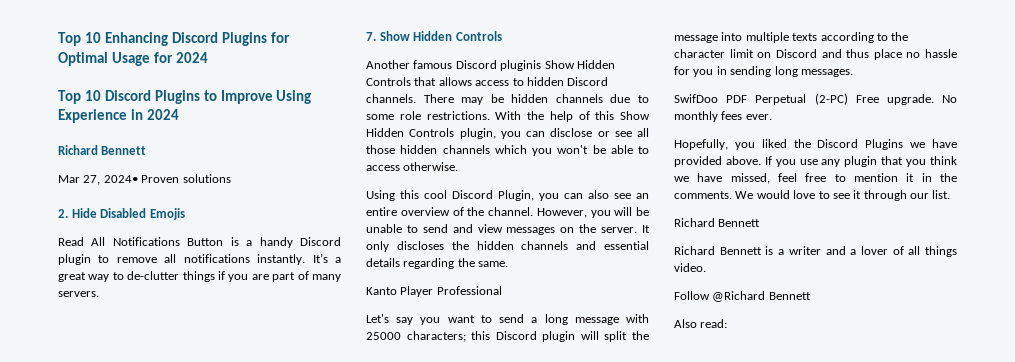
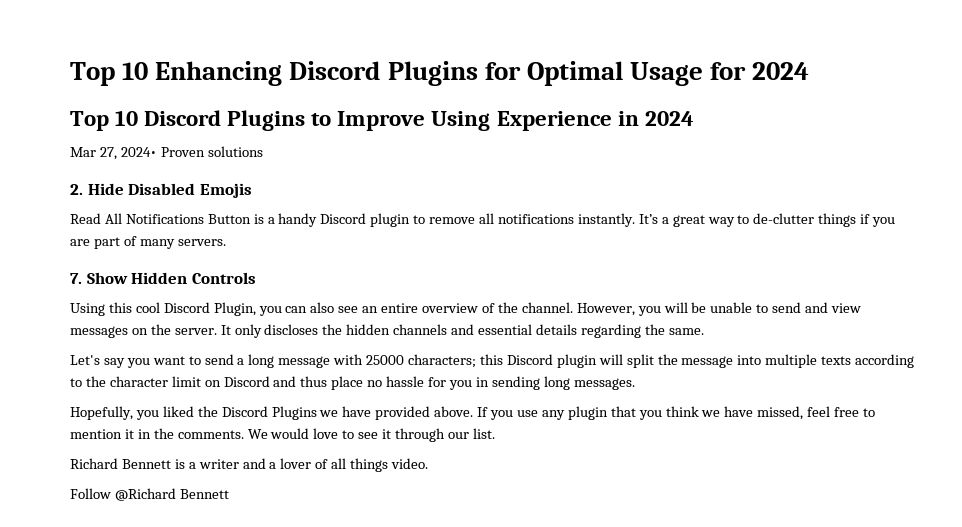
  Top 10 Discord Plugins to Improve Using Experience in 2024
- Richard Bennett
- Another famous Discord pluginis Show Hidden Controls that allows access to hidden Discord channels. There may be hidden channels due to some role restrictions. With the help of this Show Hidden Controls plugin, you can disclose or see all those hidden channels which you won't be able to access otherwise.
- Kanto Player Professional
- SwifDoo PDF Perpetual (2-PC) Free upgrade. No monthly fees ever.
  We would love to see it through our list.
- Richard Bennett
- Also read:

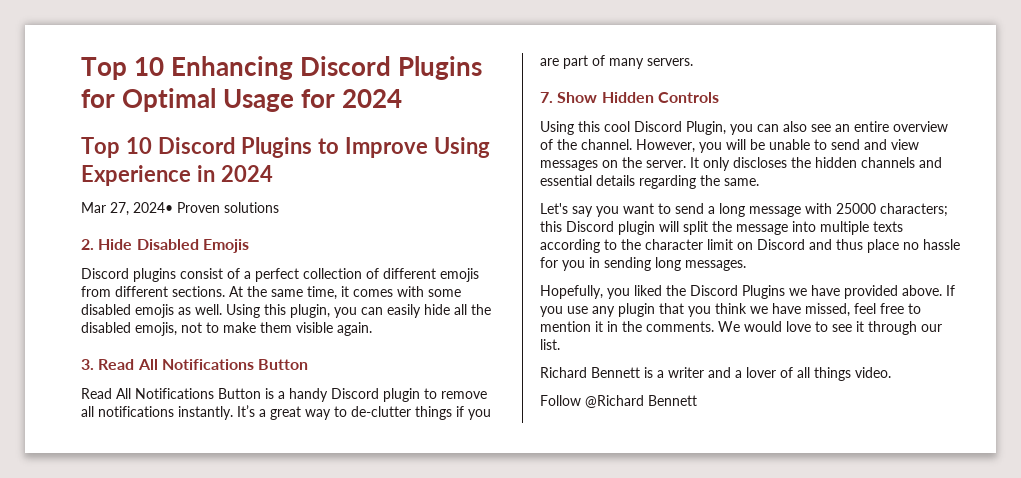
+ Discord plugins consist of a perfect collection of different emojis from different sections. At the same time, it comes with some disabled emojis as well. Using this plugin, you can easily hide all the disabled emojis, not to make them visible again.
+ 3. Read All Notifications Button

